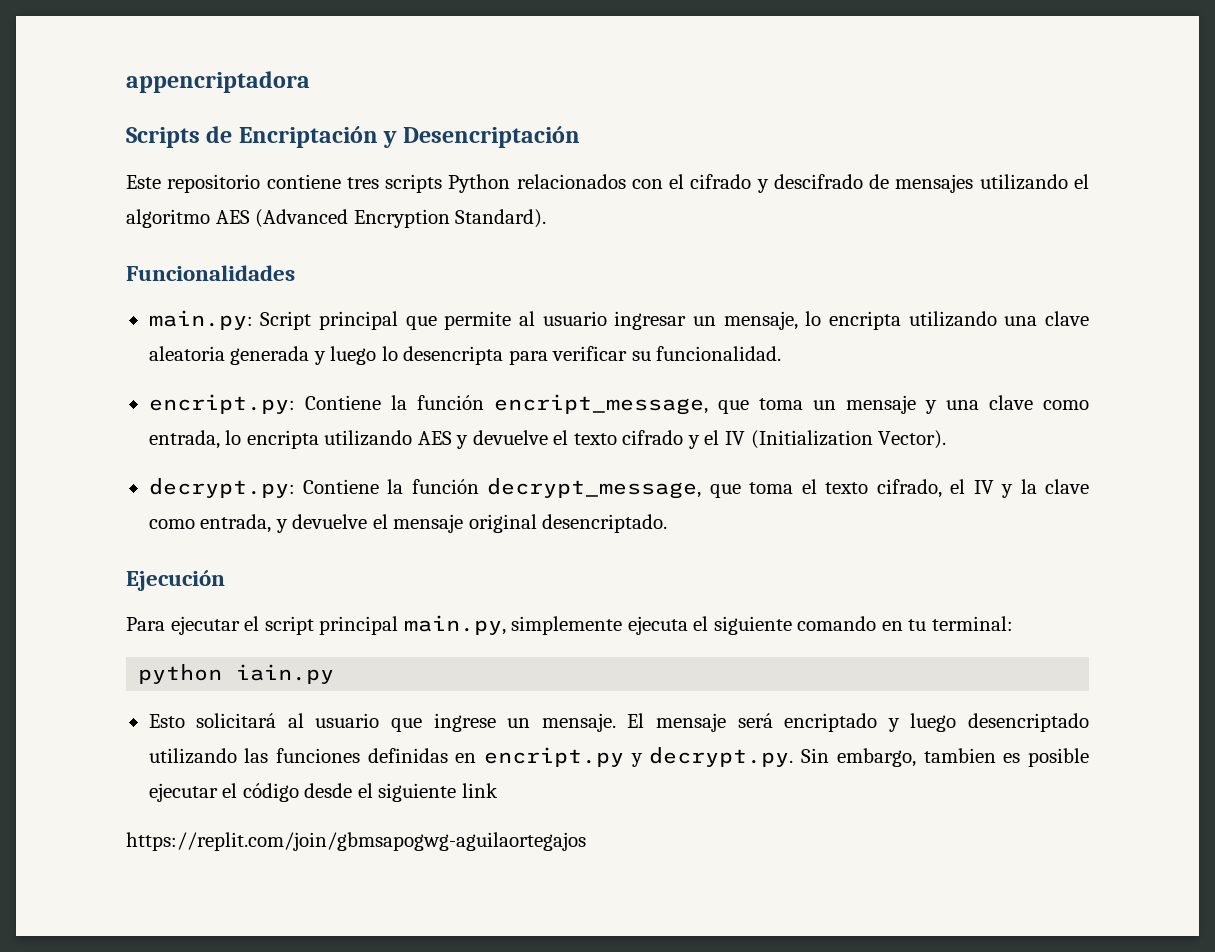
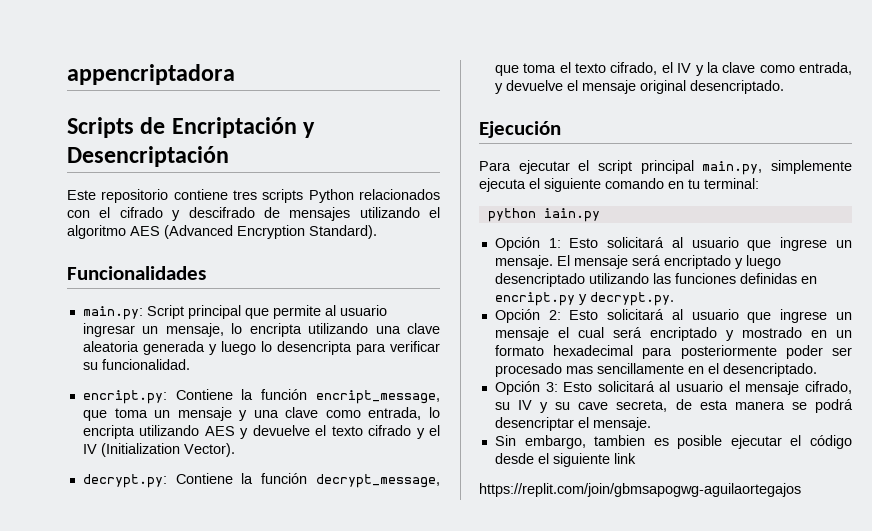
- Esto solicitará al usuario que ingrese un mensaje.
+ Opción 1: Esto solicitará al usuario que ingrese un mensaje.
- El mensaje será encriptado y luego desencriptado utilizando las funciones definidas en encript.py y decrypt.py. Sin embargo, tambien es posible ejecutar el código desde el siguiente link
+ El mensaje será encriptado y luego desencriptado utilizando las funciones definidas en encript.py y decrypt.py.
+ Opción 2: Esto solicitará al usuario que ingrese un mensaje el cual será encriptado y mostrado en un formato hexadecimal para posteriormente poder ser procesado mas sencillamente en el desencriptado.
+ Opción 3: Esto solicitará al usuario el mensaje cifrado, su IV y su cave secreta, de esta manera se podrá desencriptar el mensaje.
+ Sin embargo, tambien es posible ejecutar el código desde el siguiente link

